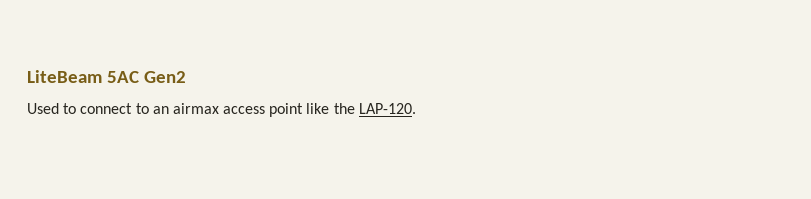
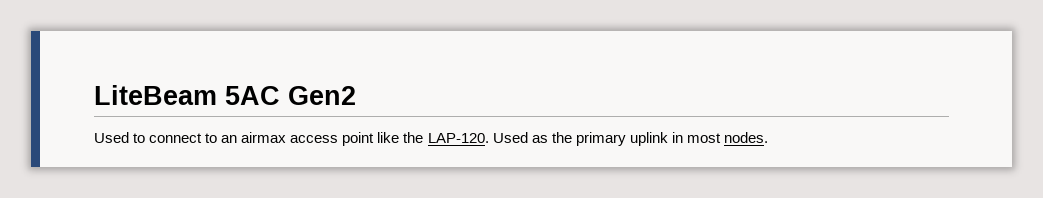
+ Used as the primary uplink in most nodes.

